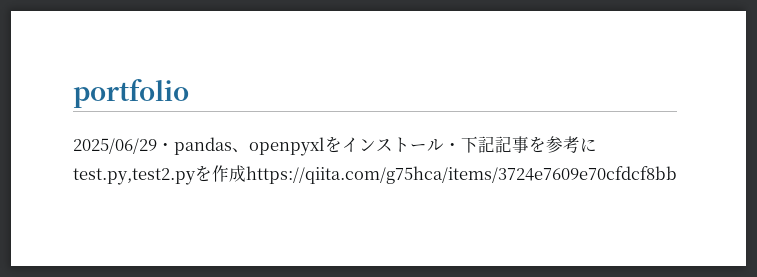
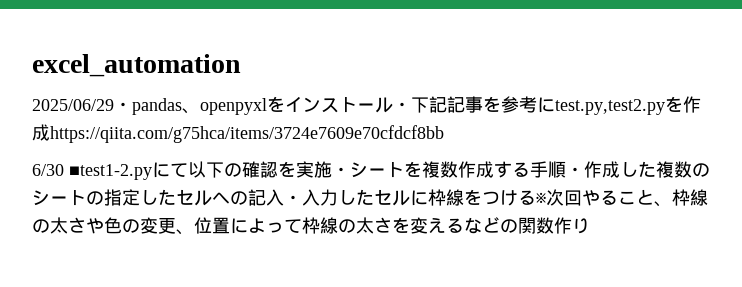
- portfolio
+ excel_automation
+ 6/30 ■test1-2.pyにて以下の確認を実施・シートを複数作成する手順・作成した複数のシートの指定したセルへの記入・入力したセルに枠線をつける※次回やること、枠線の太さや色の変更、位置によって枠線の太さを変えるなどの関数作り

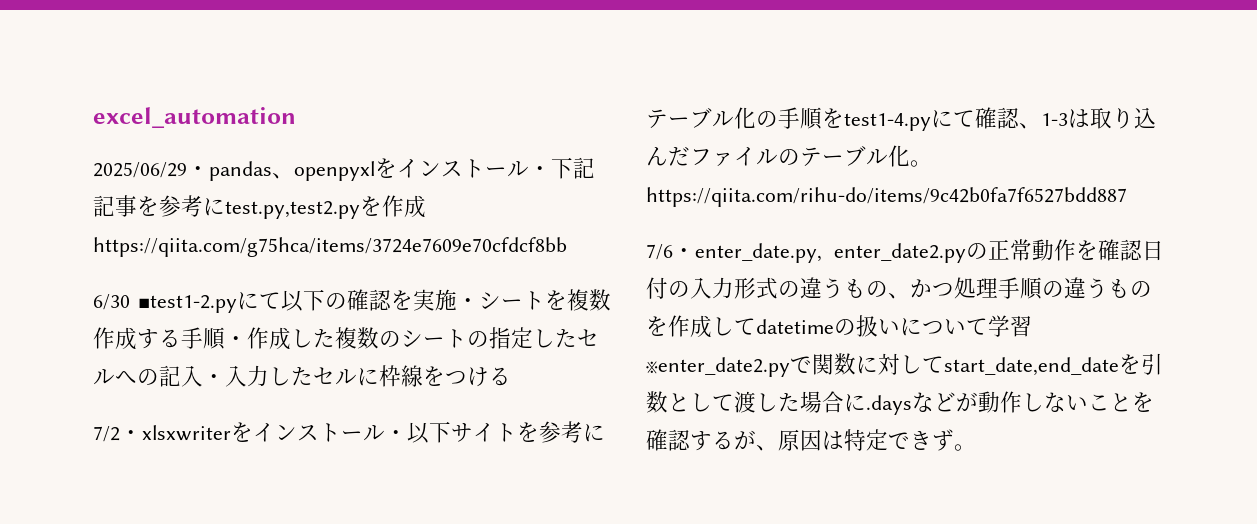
- 6/30 ■test1-2.pyにて以下の確認を実施・シートを複数作成する手順・作成した複数のシートの指定したセルへの記入・入力したセルに枠線をつける※次回やること、枠線の太さや色の変更、位置によって枠線の太さを変えるなどの関数作り
+ 6/30 ■test1-2.pyにて以下の確認を実施・シートを複数作成する手順・作成した複数のシートの指定したセルへの記入・入力したセルに枠線をつける
+ 7/2・xlsxwriterをインストール・以下サイトを参考にテーブル化の手順をtest1-4.pyにて確認、1-3は取り込んだファイルのテーブル化。https://qiita.com/rihu-do/items/9c42b0fa7f6527bdd887
+ 7/6・enter_date.py, enter_date2.pyの正常動作を確認日付の入力形式の違うもの、かつ処理手順の違うものを作成してdatetimeの扱いについて学習※enter_date2.pyで関数に対してstart_date,end_dateを引数として渡した場合に.daysなどが動作しないことを確認するが、原因は特定できず。

